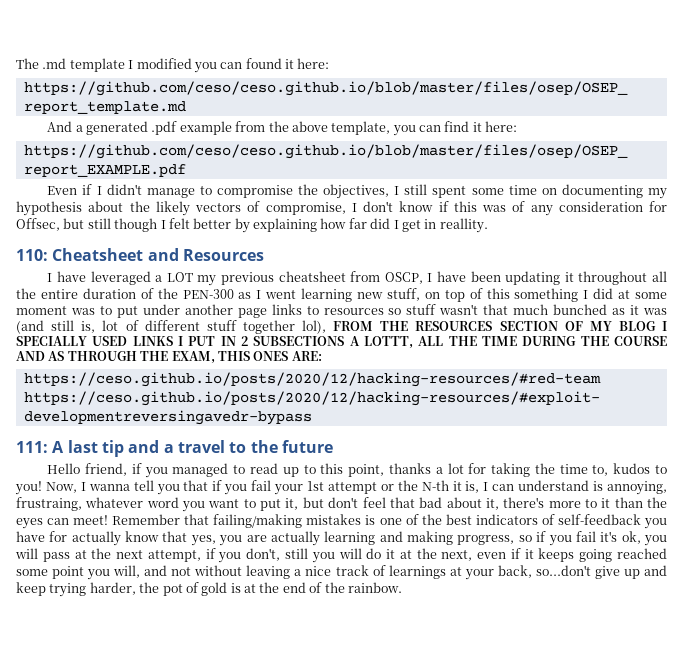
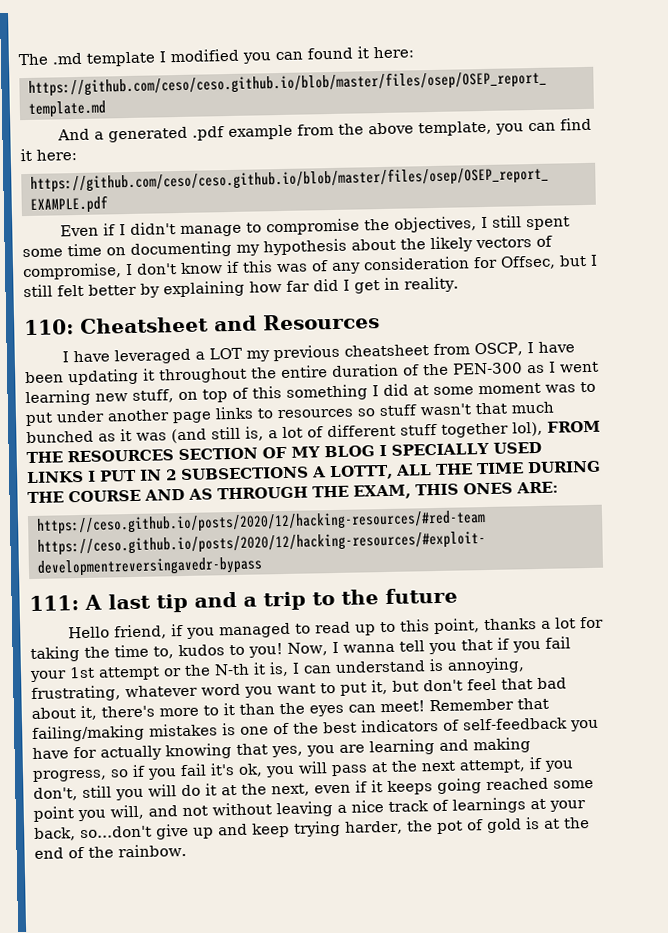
- Even if I didn't manage to compromise the objectives, I still spent some time on documenting my hypothesis about the likely vectors of compromise, I don't know if this was of any consideration for Offsec, but still though I felt better by explaining how far did I get in reallity.
+ Even if I didn't manage to compromise the objectives, I still spent some time on documenting my hypothesis about the likely vectors of compromise, I don't know if this was of any consideration for Offsec, but I still felt better by explaining how far did I get in reality.
- I have leveraged a LOT my previous cheatsheet from OSCP, I have been updating it throughout all the entire duration of the PEN-300 as I went learning new stuff, on top of this something I did at some moment was to put under another page links to resources so stuff wasn't that much bunched as it was (and still is, lot of different stuff together lol), FROM THE RESOURCES SECTION OF MY BLOG I SPECIALLY USED LINKS I PUT IN 2 SUBSECTIONS A LOTTT, ALL THE TIME DURING THE COURSE AND AS THROUGH THE EXAM, THIS ONES ARE:
+ I have leveraged a LOT my previous cheatsheet from OSCP, I have been updating it throughout the entire duration of the PEN-300 as I went learning new stuff, on top of this something I did at some moment was to put under another page links to resources so stuff wasn't that much bunched as it was (and still is, a lot of different stuff together lol), FROM THE RESOURCES SECTION OF MY BLOG I SPECIALLY USED LINKS I PUT IN 2 SUBSECTIONS A LOTTT, ALL THE TIME DURING THE COURSE AND AS THROUGH THE EXAM, THIS ONES ARE:
- 111: A last tip and a travel to the future
+ 111: A last tip and a trip to the future
- Now, I wanna tell you that if you fail your 1st attempt or the N-th it is, I can understand is annoying, frustraing, whatever word you want to put it, but don't feel that bad about it, there's more to it than the eyes can meet!
+ Now, I wanna tell you that if you fail your 1st attempt or the N-th it is, I can understand is annoying, frustrating, whatever word you want to put it, but don't feel that bad about it, there's more to it than the eyes can meet!
- Remember that failing/making mistakes is one of the best indicators of self-feedback you have for actually know that yes, you are actually learning and making progress, so if you fail it's ok, you will pass at the next attempt, if you don't, still you will do it at the next, even if it keeps going reached some point you will, and not without leaving a nice track of learnings at your back, so...don't give up and keep trying harder, the pot of gold is at the end of the rainbow.
+ Remember that failing/making mistakes is one of the best indicators of self-feedback you have for actually knowing that yes, you are learning and making progress, so if you fail it's ok, you will pass at the next attempt, if you don't, still you will do it at the next, even if it keeps going reached some point you will, and not without leaving a nice track of learnings at your back, so...don't give up and keep trying harder, the pot of gold is at the end of the rainbow.

